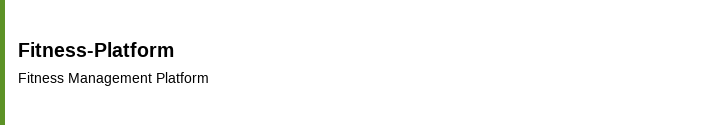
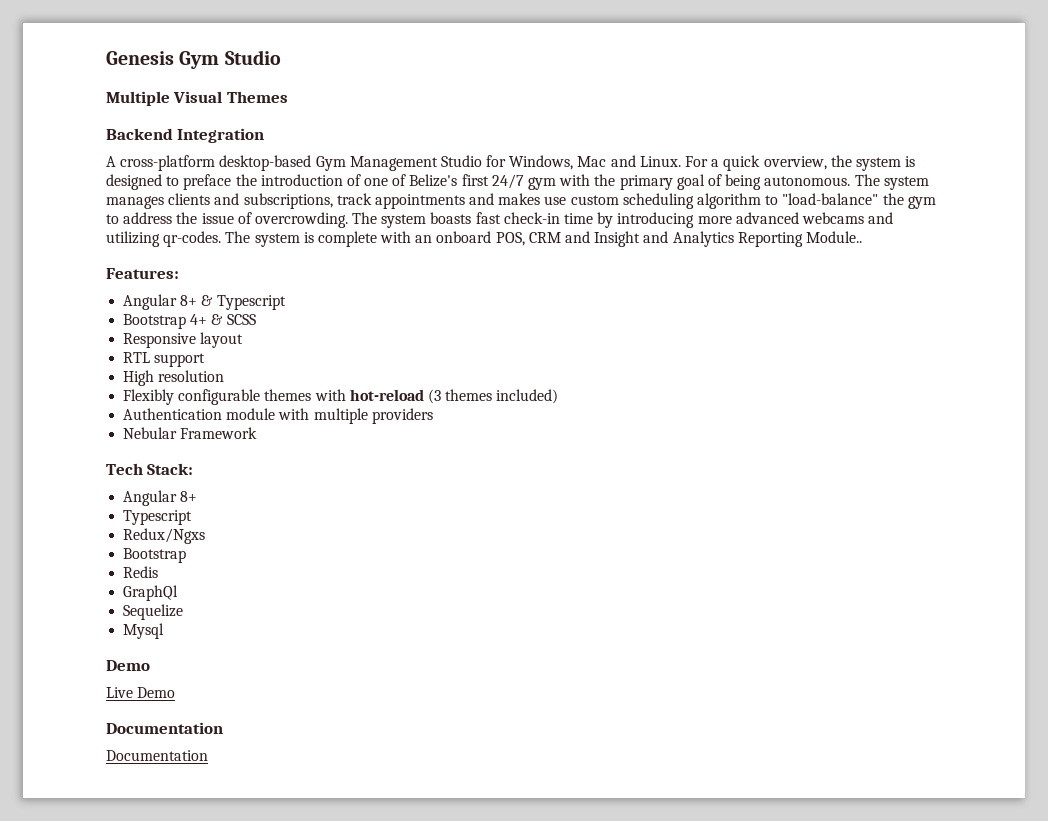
- Fitness-Platform
- Fitness Management Platform
+ Genesis Gym Studio
+ Multiple Visual Themes
+ Backend Integration
+ A cross-platform desktop-based Gym Management Studio for Windows, Mac and Linux. For a quick overview, the system is designed to preface the introduction of one of Belize's first 24/7 gym with the primary goal of being autonomous. The system manages clients and subscriptions, track appointments and makes use custom scheduling algorithm to "load-balance" the gym to address the issue of overcrowding. The system boasts fast check-in time by introducing more advanced webcams and utilizing qr-codes. The system is complete with an onboard POS, CRM and Insight and Analytics Reporting Module..
+ Features:
+ Angular 8+ & Typescript
+ Bootstrap 4+ & SCSS
+ Responsive layout
+ RTL support
+ High resolution
+ Flexibly configurable themes with hot-reload (3 themes included)
+ Authentication module with multiple providers
+ Nebular Framework
+ Tech Stack:
+ Angular 8+
+ Typescript
+ Redux/Ngxs
+ Bootstrap
+ Redis
+ GraphQl
+ Sequelize
+ Mysql
+ Demo
+ Live Demo
+ Documentation
+ Documentation

